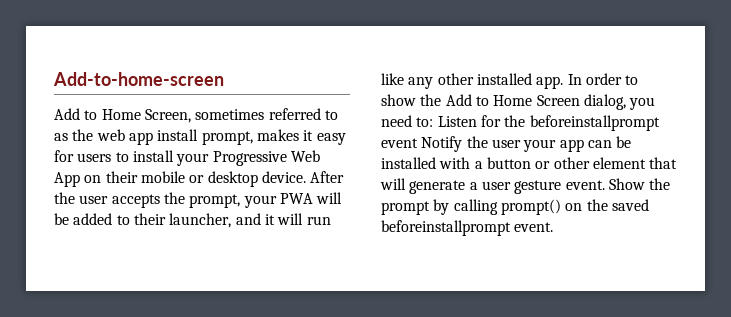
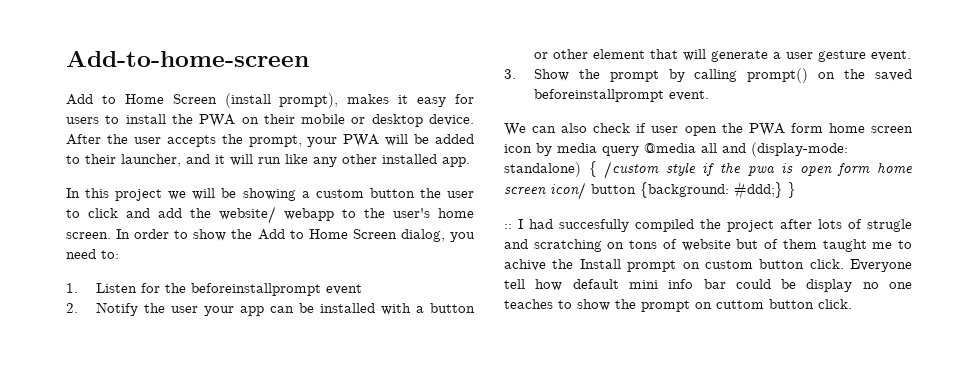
- Add to Home Screen, sometimes referred to as the web app install prompt, makes it easy for users to install your Progressive Web App on their mobile or desktop device.
+ Add to Home Screen (install prompt), makes it easy for users to install the PWA on their mobile or desktop device.
- After the user accepts the prompt, your PWA will be added to their launcher, and it will run like any other installed app. In order to show the Add to Home Screen dialog, you need to: Listen for the beforeinstallprompt event Notify the user your app can be installed with a button or other element that will generate a user gesture event. Show the prompt by calling prompt() on the saved beforeinstallprompt event.
+ After the user accepts the prompt, your PWA will be added to their launcher, and it will run like any other installed app.
+ In this project we will be showing a custom button the user to click and add the website/ webapp to the user's home screen. In order to show the Add to Home Screen dialog, you need to:
+ 1. Listen for the beforeinstallprompt event
+ 2. Notify the user your app can be installed with a button or other element that will generate a user gesture event.
+ 3. Show the prompt by calling prompt() on the saved beforeinstallprompt event.
+ We can also check if user open the PWA form home screen icon by media query @media all and (display-mode: standalone) { /custom style if the pwa is open form home screen icon/ button {background: #ddd;} }
+ :: I had succesfully compiled the project after lots of strugle and scratching on tons of website but of them taught me to achive the Install prompt on custom button click. Everyone tell how default mini info bar could be display no one teaches to show the prompt on cuttom button click.

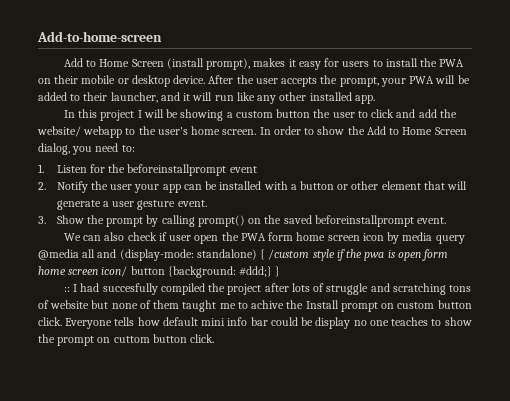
- In this project we will be showing a custom button the user to click and add the website/ webapp to the user's home screen.
+ In this project I will be showing a custom button the user to click and add the website/ webapp to the user's home screen.
- :: I had succesfully compiled the project after lots of strugle and scratching on tons of website but of them taught me to achive the Install prompt on custom button click.
+ :: I had succesfully compiled the project after lots of struggle and scratching tons of website but none of them taught me to achive the Install prompt on custom button click.
- Everyone tell how default mini info bar could be display no one teaches to show the prompt on cuttom button click.
+ Everyone tells how default mini info bar could be display no one teaches to show the prompt on cuttom button click.

